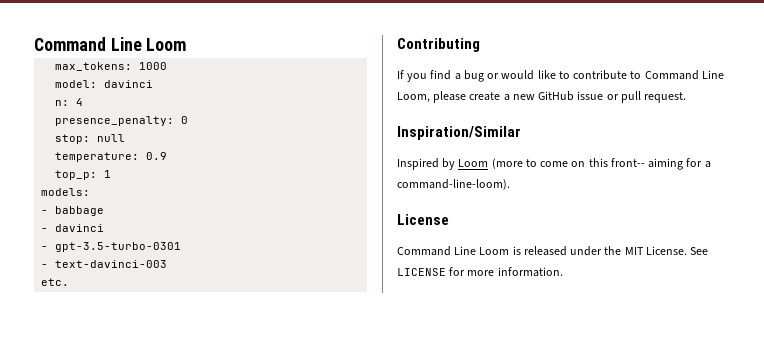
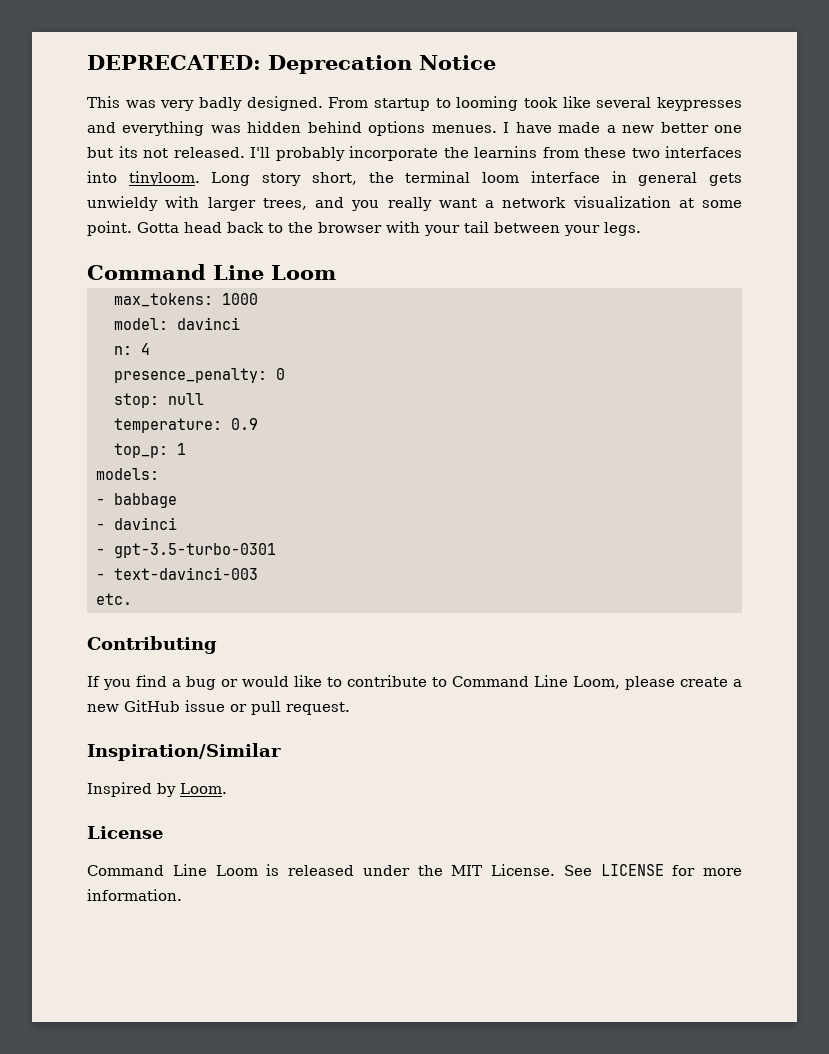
+ DEPRECATED: Deprecation Notice
+ This was very badly designed. From startup to looming took like several keypresses and everything was hidden behind options menues. I have made a new better one but its not released. I'll probably incorporate the learnins from these two interfaces into tinyloom. Long story short, the terminal loom interface in general gets unwieldy with larger trees, and you really want a network visualization at some point. Gotta head back to the browser with your tail between your legs.
- Inspired by Loom (more to come on this front-- aiming for a command-line-loom).
+ Inspired by Loom.

